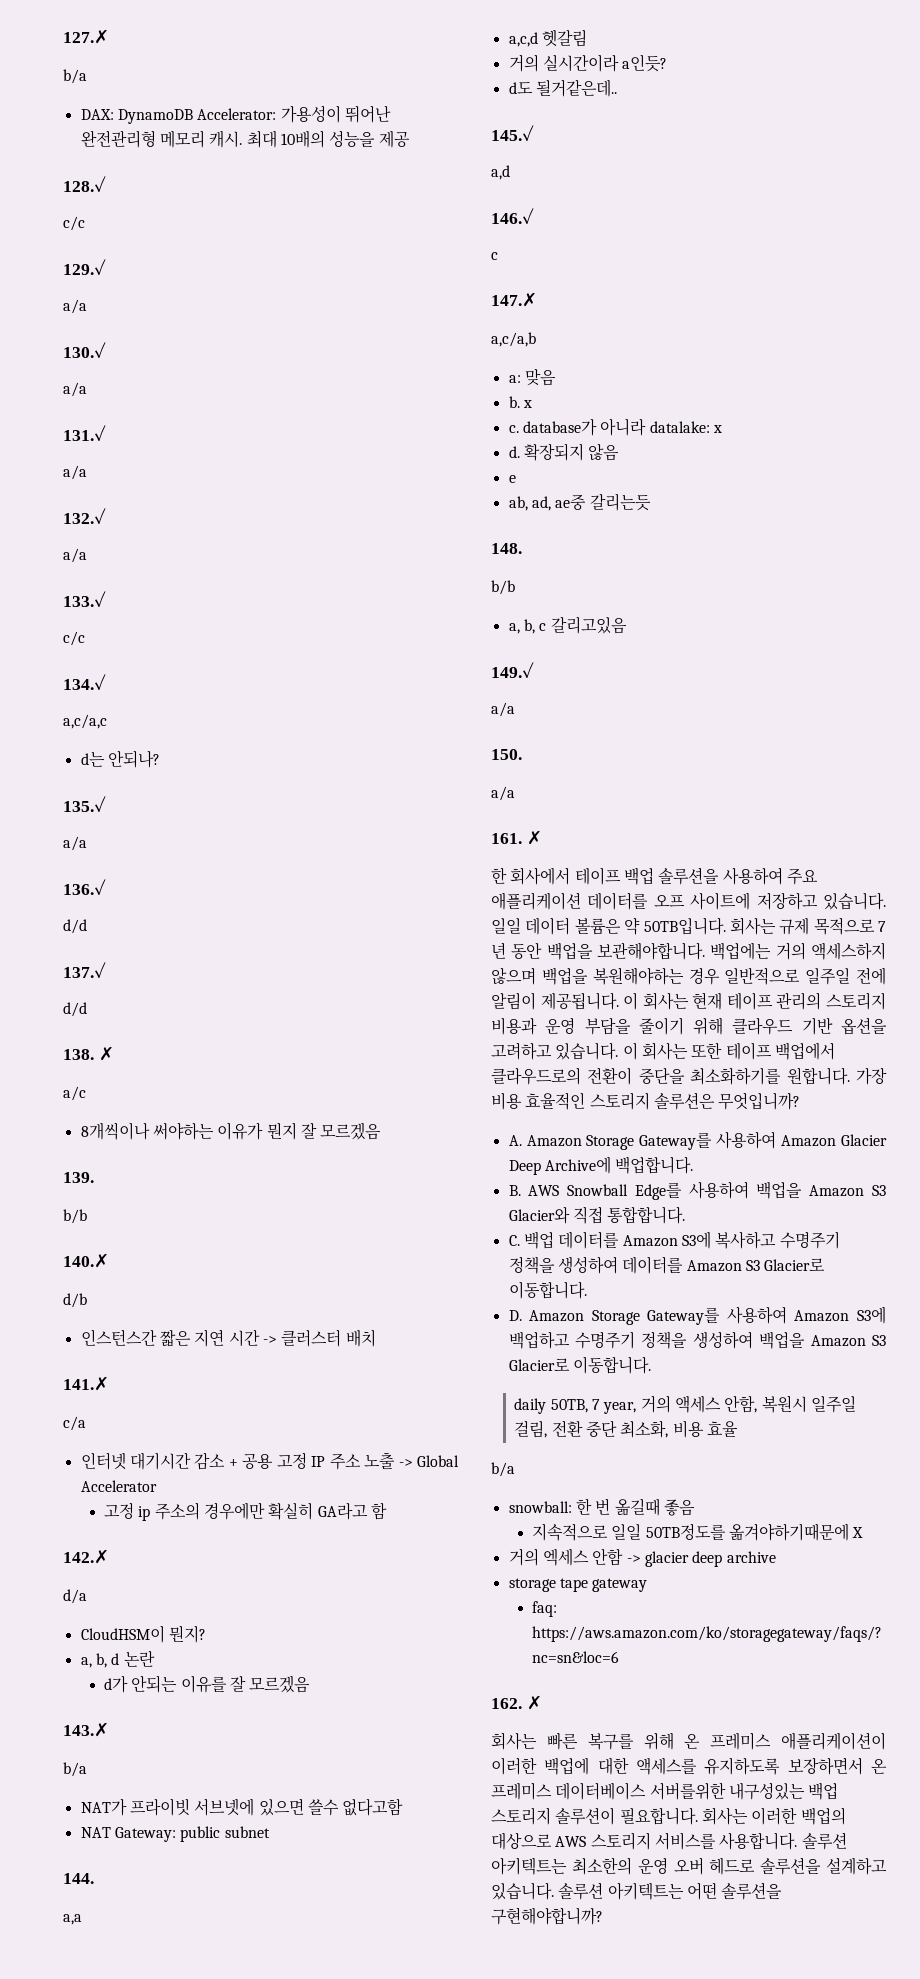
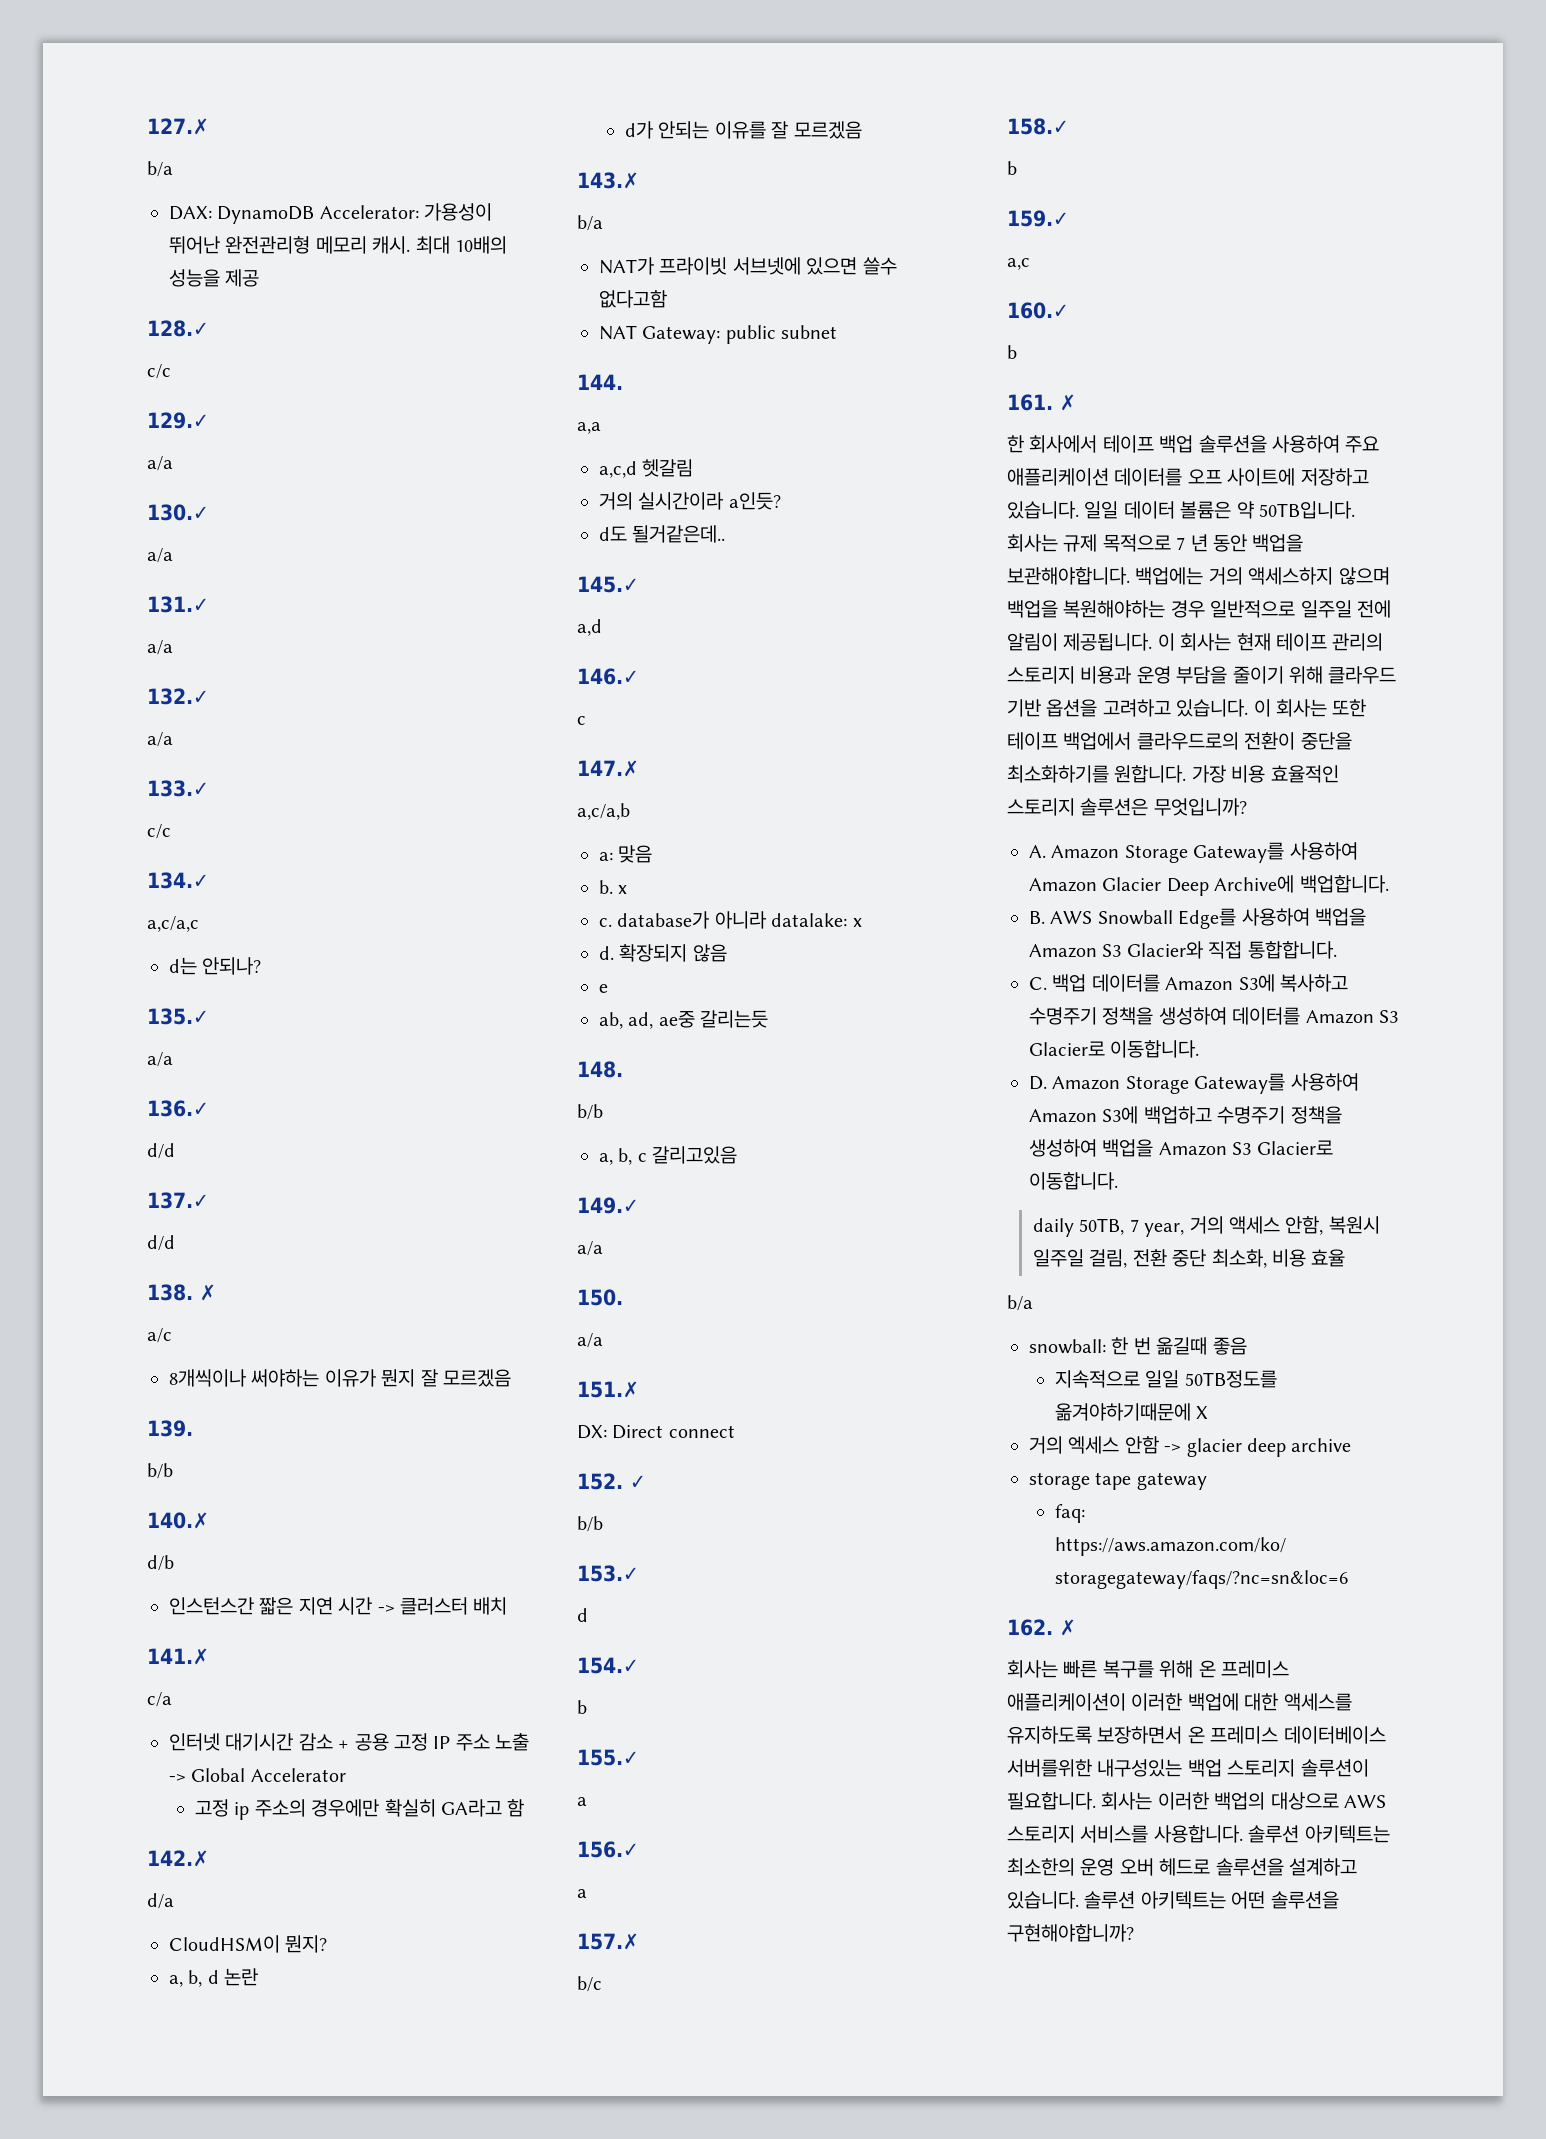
+ 151.✗
+ DX: Direct connect
+ 152. ✓
+ b/b
+ 153.✓
+ d
+ 154.✓
+ b
+ 155.✓
+ a
+ 156.✓
+ a
+ 157.✗
+ b/c
+ 158.✓
+ b
+ 159.✓
+ a,c
+ 160.✓
+ b

